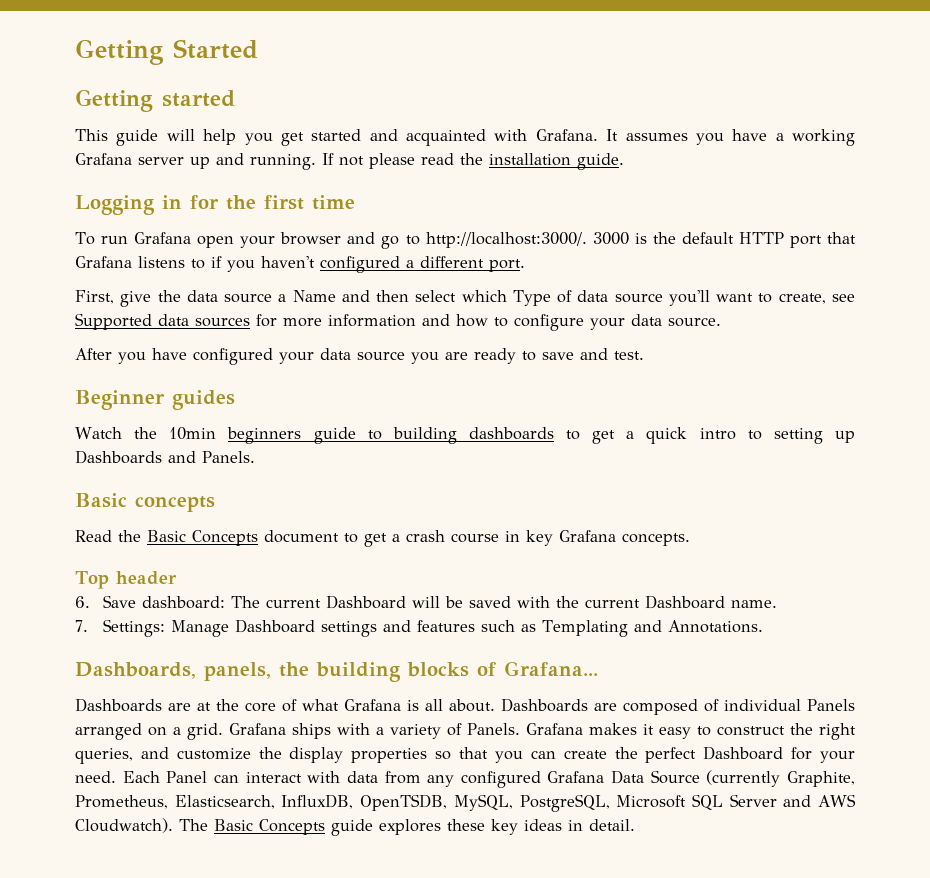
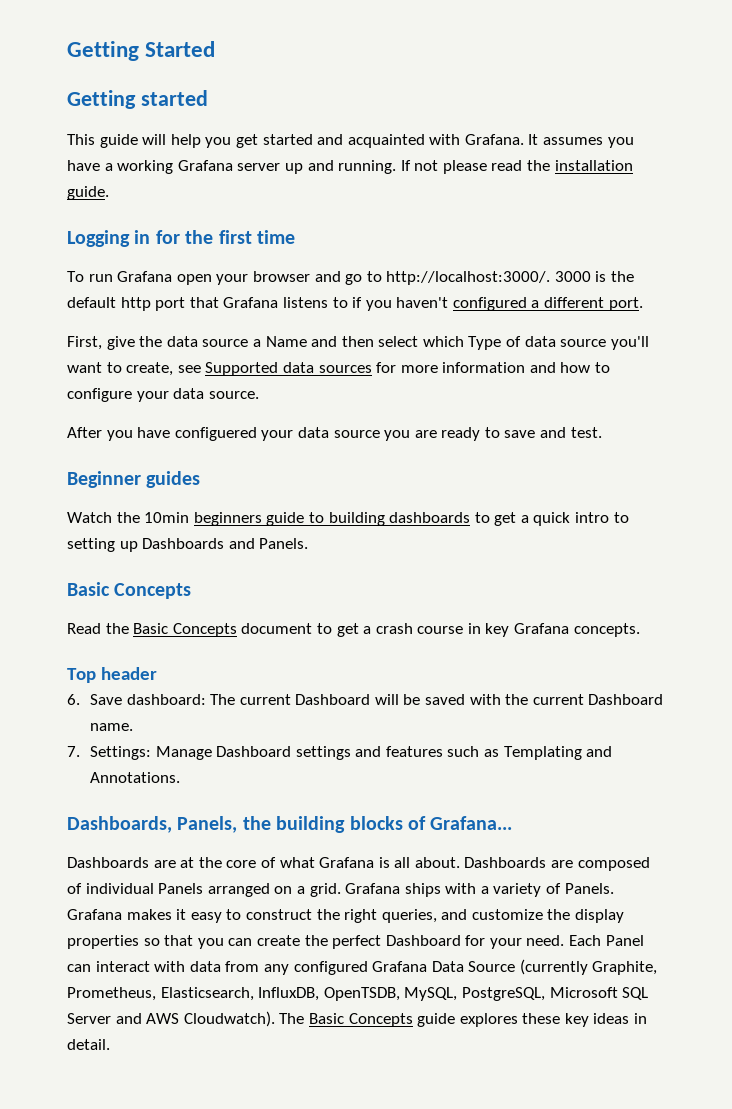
- 3000 is the default HTTP port that Grafana listens to if you haven't configured a different port.
+ 3000 is the default http port that Grafana listens to if you haven't configured a different port.
- After you have configured your data source you are ready to save and test.
+ After you have configuered your data source you are ready to save and test.
  Watch the 10min beginners guide to building dashboards to get a quick intro to setting up Dashboards and Panels.
- Basic concepts
+ Basic Concepts
- Dashboards, panels, the building blocks of Grafana...
+ Dashboards, Panels, the building blocks of Grafana...

